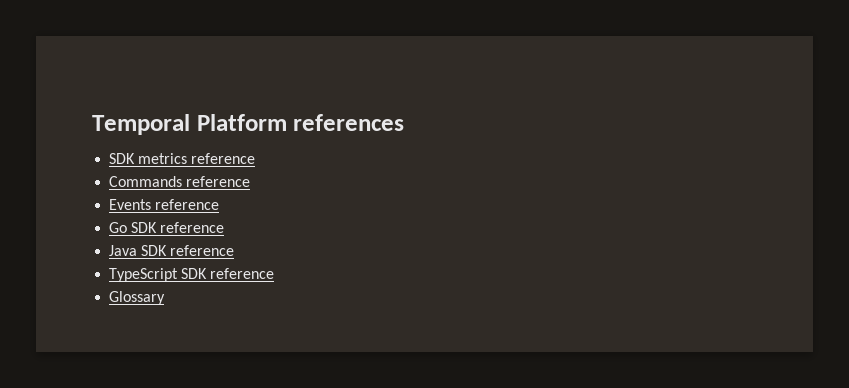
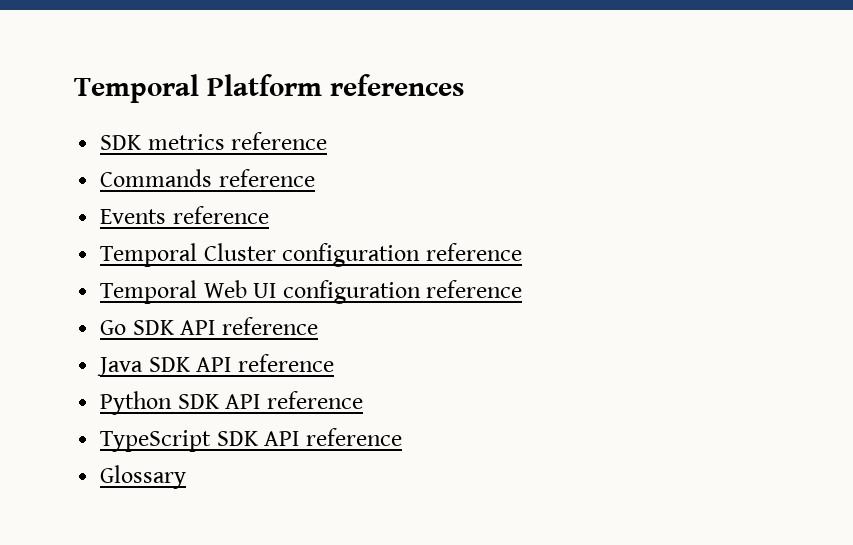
+ Temporal Cluster configuration reference
+ Temporal Web UI configuration reference
- Go SDK reference
+ Go SDK API reference
- Java SDK reference
+ Java SDK API reference
+ Python SDK API reference
- TypeScript SDK reference
+ TypeScript SDK API reference

